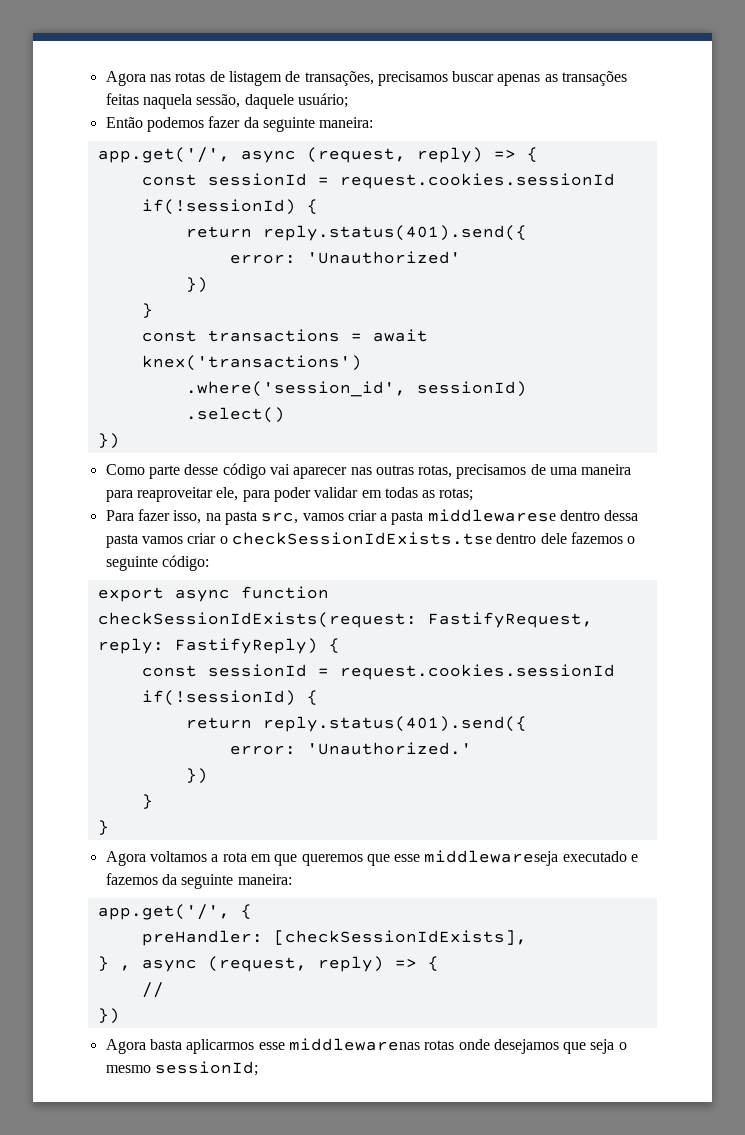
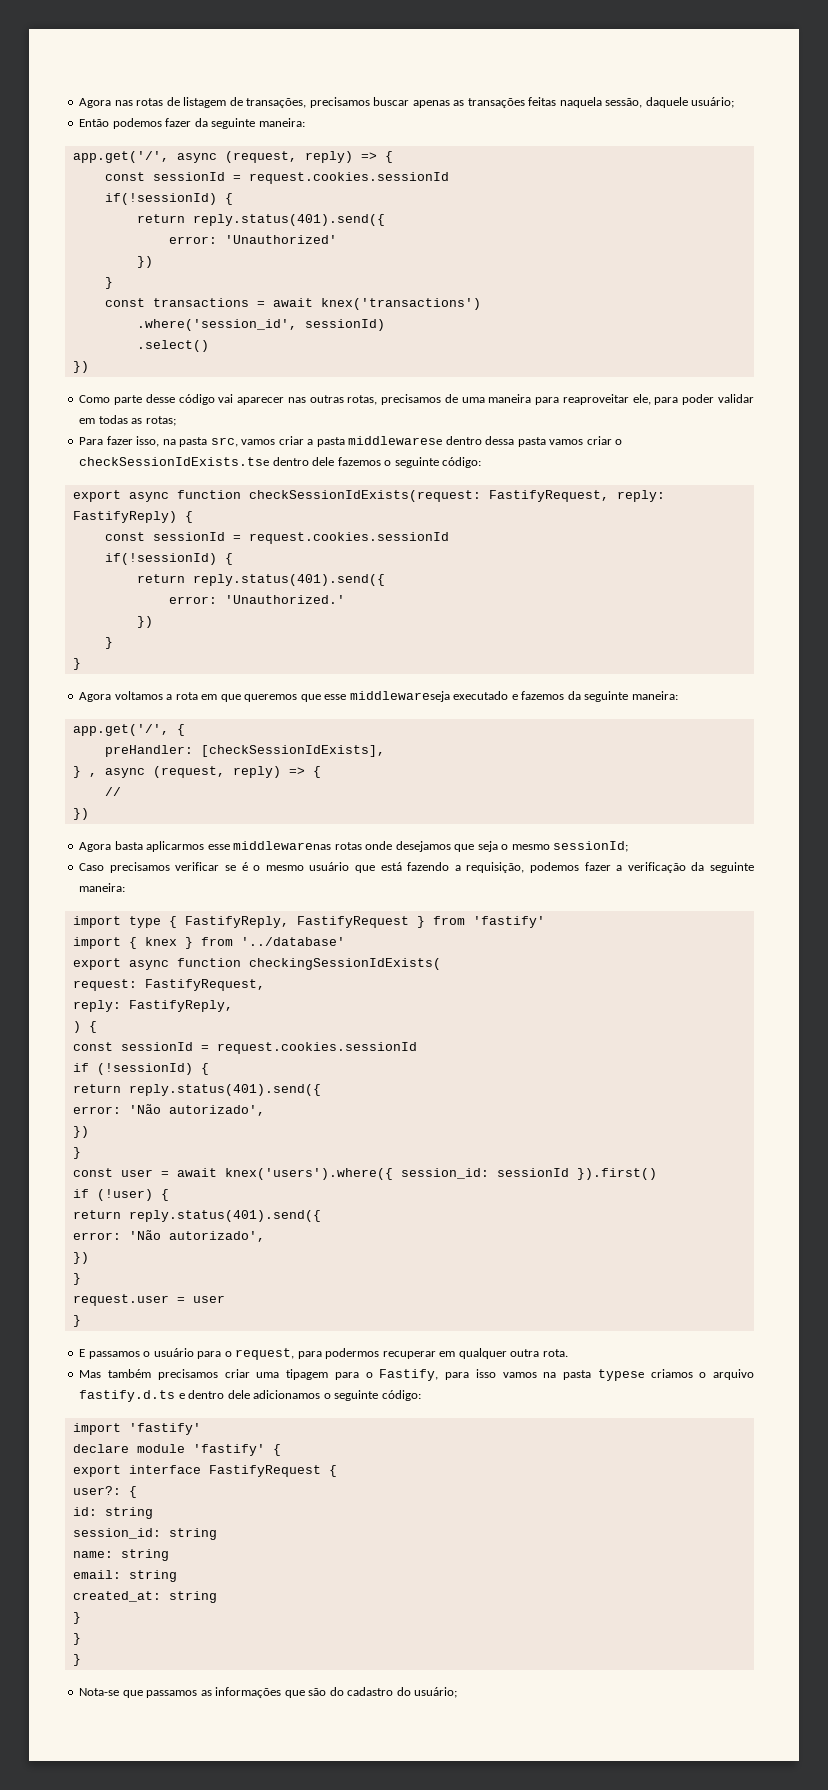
+ Caso precisamos verificar se é o mesmo usuário que está fazendo a requisição, podemos fazer a verificação da seguinte maneira:
+ import type { FastifyReply, FastifyRequest } from 'fastify'
+ import { knex } from '../database'
+ export async function checkingSessionIdExists(
+ request: FastifyRequest,
+ reply: FastifyReply,
+ ) {
+ const sessionId = request.cookies.sessionId
+ if (!sessionId) {
+ return reply.status(401).send({
+ error: 'Não autorizado',
+ })
+ }
+ const user = await knex('users').where({ session_id: sessionId }).first()
+ if (!user) {
+ return reply.status(401).send({
+ error: 'Não autorizado',
+ })
+ }
+ request.user = user
+ }
+ E passamos o usuário para o request, para podermos recuperar em qualquer outra rota.
+ Mas também precisamos criar uma tipagem para o Fastify, para isso vamos na pasta typese criamos o arquivo fastify.d.ts e dentro dele adicionamos o seguinte código:
+ import 'fastify'
+ declare module 'fastify' {
+ export interface FastifyRequest {
+ user?: {
+ id: string
+ session_id: string
+ name: string
+ email: string
+ created_at: string
+ }
+ }
+ }
+ Nota-se que passamos as informações que são do cadastro do usuário;

